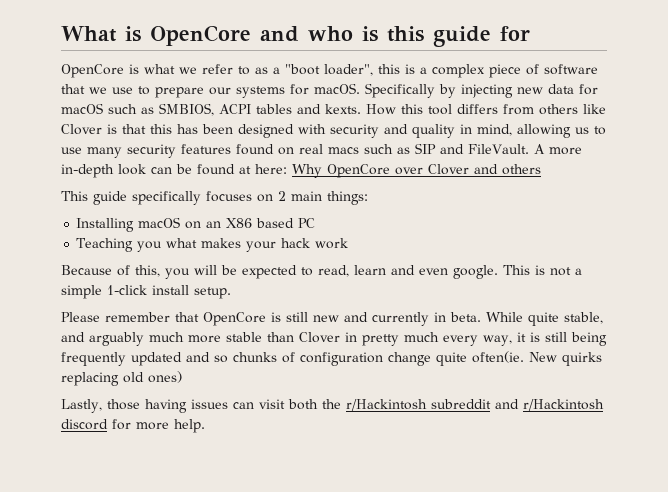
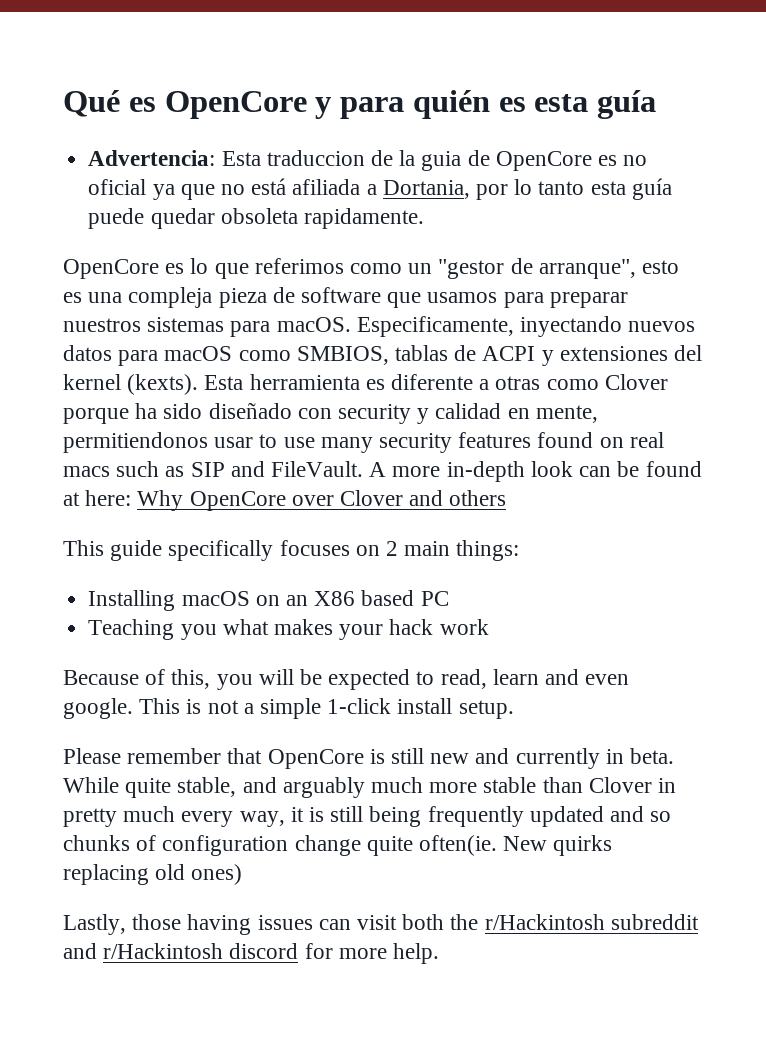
- What is OpenCore and who is this guide for
- OpenCore is what we refer to as a "boot loader", this is a complex piece of software that we use to prepare our systems for macOS. Specifically by injecting new data for macOS such as SMBIOS, ACPI tables and kexts. How this tool differs from others like Clover is that this has been designed with security and quality in mind, allowing us to use many security features found on real macs such as SIP and FileVault.
+ Qué es OpenCore y para quién es esta guía
+ Advertencia: Esta traduccion de la guia de OpenCore es no oficial ya que no está afiliada a Dortania, por lo tanto esta guía puede quedar obsoleta rapidamente.
+ OpenCore es lo que referimos como un "gestor de arranque", esto es una compleja pieza de software que usamos para preparar nuestros sistemas para macOS. Especificamente, inyectando nuevos datos para macOS como SMBIOS, tablas de ACPI y extensiones del kernel (kexts). Esta herramienta es diferente a otras como Clover porque ha sido diseñado con security y calidad en mente, permitiendonos usar to use many security features found on real macs such as SIP and FileVault.

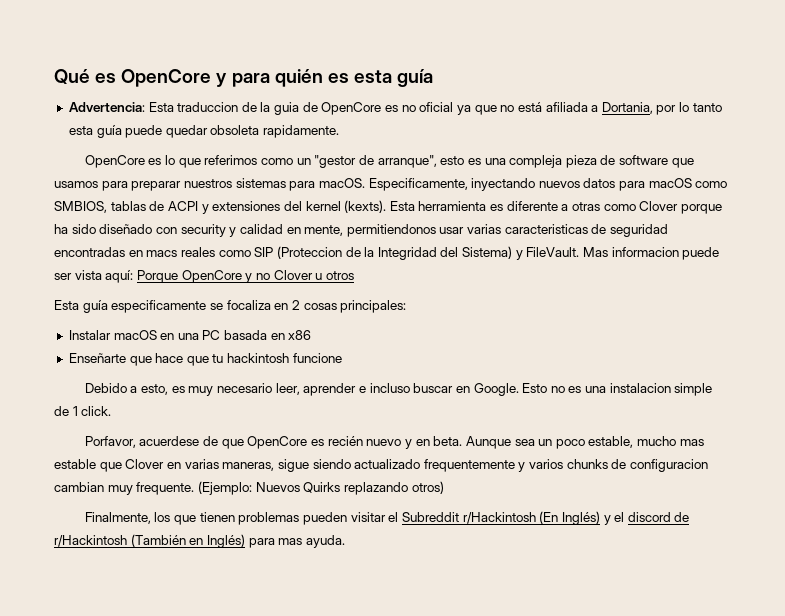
- Esta herramienta es diferente a otras como Clover porque ha sido diseñado con security y calidad en mente, permitiendonos usar to use many security features found on real macs such as SIP and FileVault. A more in-depth look can be found at here: Why OpenCore over Clover and others
- This guide specifically focuses on 2 main things:
- Installing macOS on an X86 based PC
- Teaching you what makes your hack work
- Because of this, you will be expected to read, learn and even google. This is not a simple 1-click install setup.
- Please remember that OpenCore is still new and currently in beta. While quite stable, and arguably much more stable than Clover in pretty much every way, it is still being frequently updated and so chunks of configuration change quite often(ie. New quirks replacing old ones)
- Lastly, those having issues can visit both the r/Hackintosh subreddit and r/Hackintosh discord for more help.
+ Esta herramienta es diferente a otras como Clover porque ha sido diseñado con security y calidad en mente, permitiendonos usar varias caracteristicas de seguridad encontradas en macs reales como SIP (Proteccion de la Integridad del Sistema) y FileVault. Mas informacion puede ser vista aquí: Porque OpenCore y no Clover u otros
+ Esta guía especificamente se focaliza en 2 cosas principales:
+ Instalar macOS en una PC basada en x86
+ Enseñarte que hace que tu hackintosh funcione
+ Debido a esto, es muy necesario leer, aprender e incluso buscar en Google. Esto no es una instalacion simple de 1 click.
+ Porfavor, acuerdese de que OpenCore es recién nuevo y en beta. Aunque sea un poco estable, mucho mas estable que Clover en varias maneras, sigue siendo actualizado frequentemente y varios chunks de configuracion cambian muy frequente. (Ejemplo: Nuevos Quirks replazando otros)
+ Finalmente, los que tienen problemas pueden visitar el Subreddit r/Hackintosh (En Inglés) y el discord de r/Hackintosh (También en Inglés) para mas ayuda.

